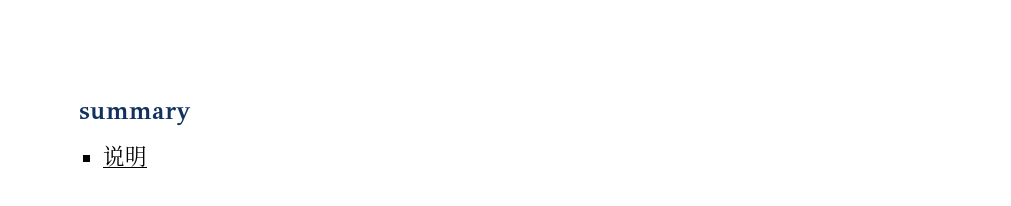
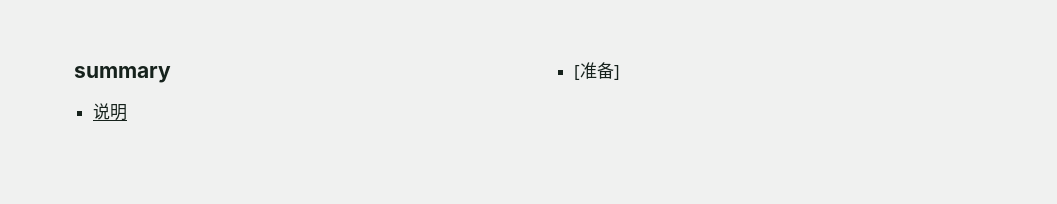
+ [准备]

